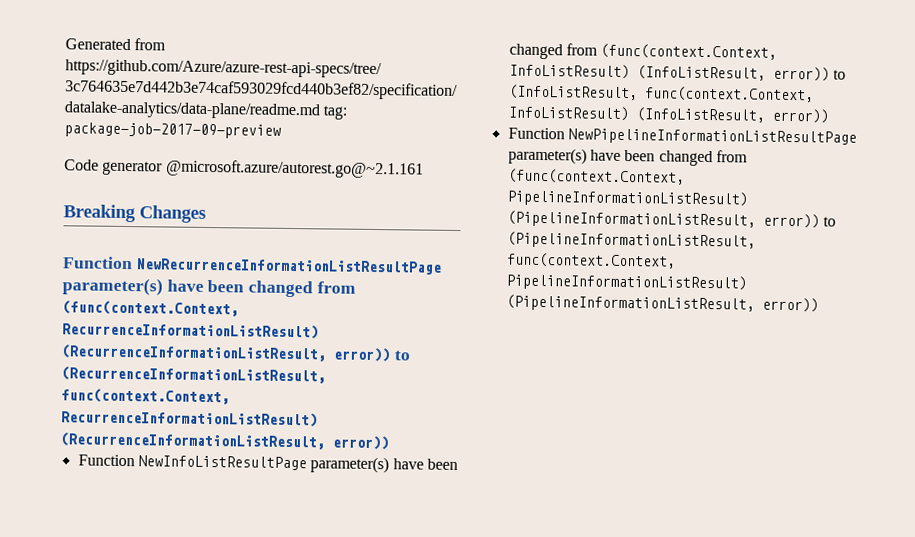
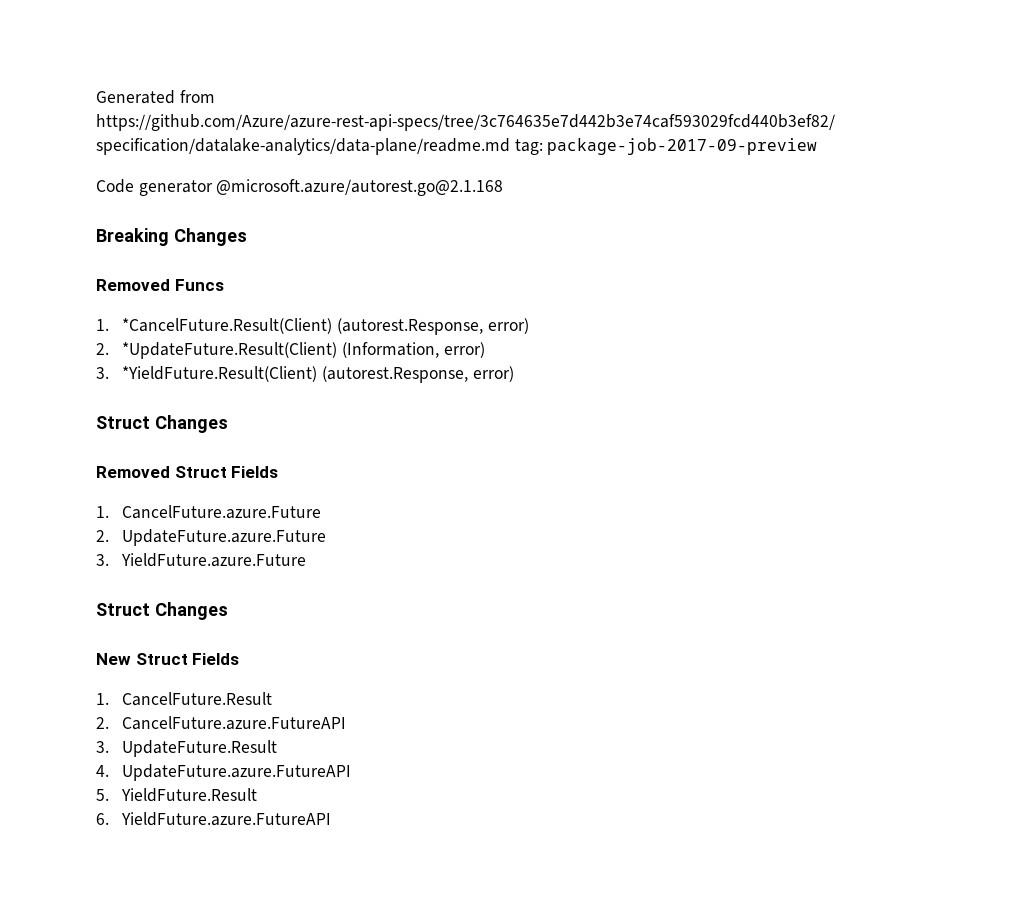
- Code generator @microsoft.azure/autorest.go@~2.1.161
+ Code generator @microsoft.azure/autorest.go@2.1.168
- Function NewRecurrenceInformationListResultPage parameter(s) have been changed from (func(context.Context, RecurrenceInformationListResult) (RecurrenceInformationListResult, error)) to (RecurrenceInformationListResult, func(context.Context, RecurrenceInformationListResult) (RecurrenceInformationListResult, error))
- Function NewInfoListResultPage parameter(s) have been changed from (func(context.Context, InfoListResult) (InfoListResult, error)) to (InfoListResult, func(context.Context, InfoListResult) (InfoListResult, error))
- Function NewPipelineInformationListResultPage parameter(s) have been changed from (func(context.Context, PipelineInformationListResult) (PipelineInformationListResult, error)) to (PipelineInformationListResult, func(context.Context, PipelineInformationListResult) (PipelineInformationListResult, error))
+ Removed Funcs
+ 1. *CancelFuture.Result(Client) (autorest.Response, error)
+ 2. *UpdateFuture.Result(Client) (Information, error)
+ 3. *YieldFuture.Result(Client) (autorest.Response, error)
+ Struct Changes
+ Removed Struct Fields
+ 1. CancelFuture.azure.Future
+ 2. UpdateFuture.azure.Future
+ 3. YieldFuture.azure.Future
+ Struct Changes
+ New Struct Fields
+ 1. CancelFuture.Result
+ 2. CancelFuture.azure.FutureAPI
+ 3. UpdateFuture.Result
+ 4. UpdateFuture.azure.FutureAPI
+ 5. YieldFuture.Result
+ 6. YieldFuture.azure.FutureAPI

